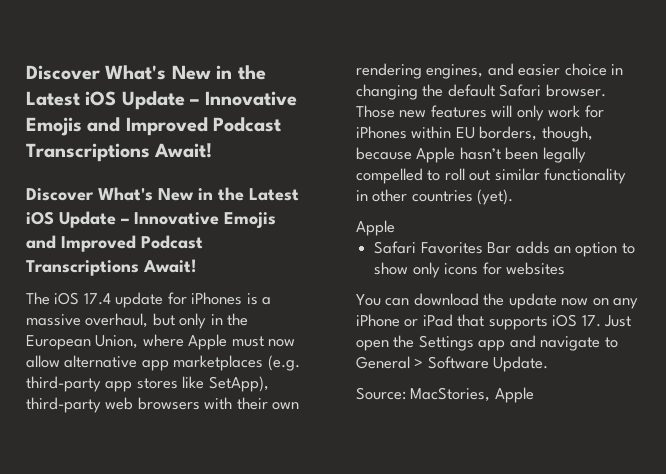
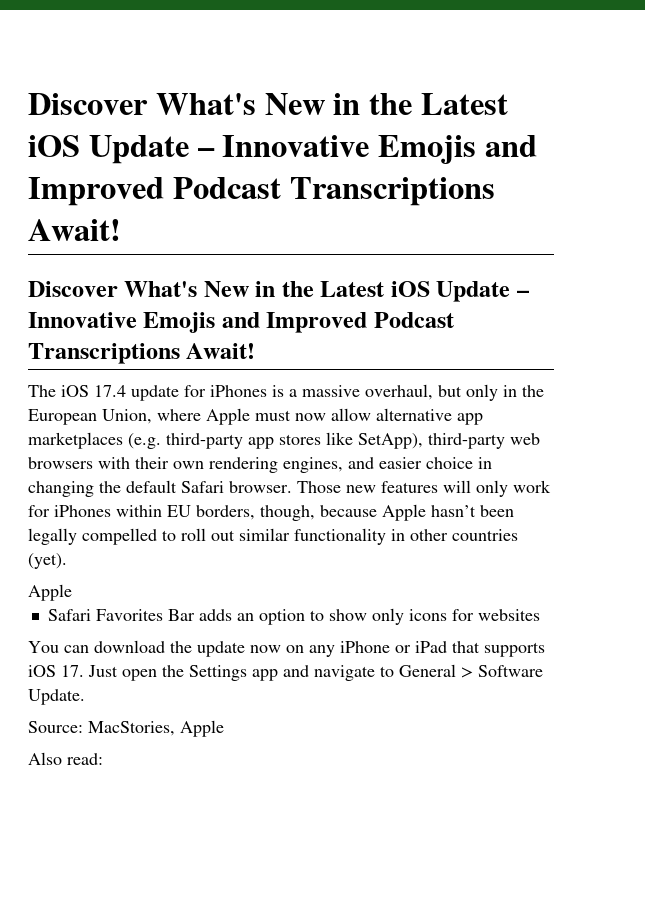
+ Also read:

